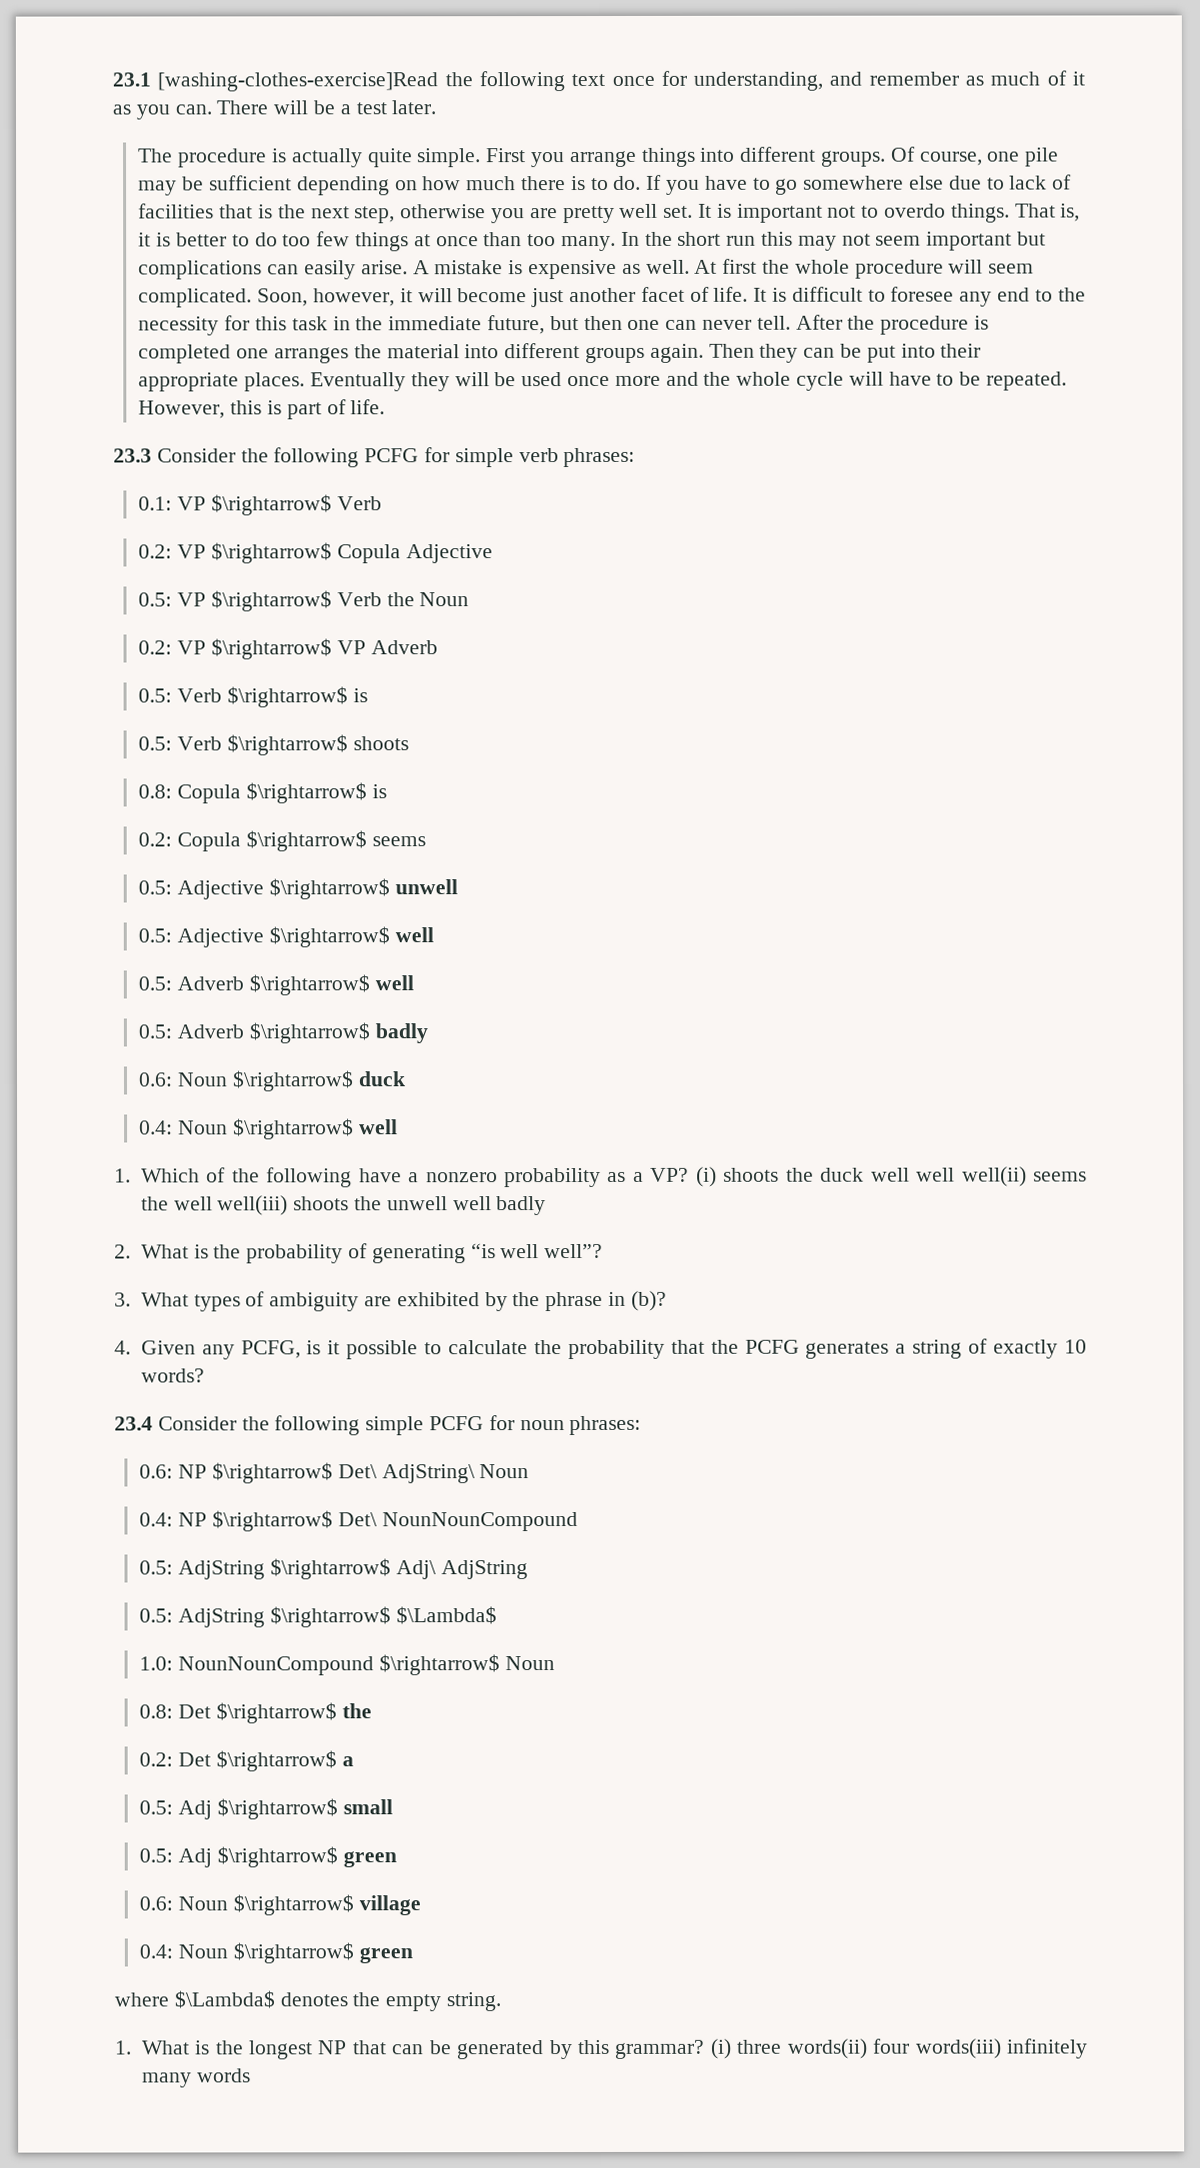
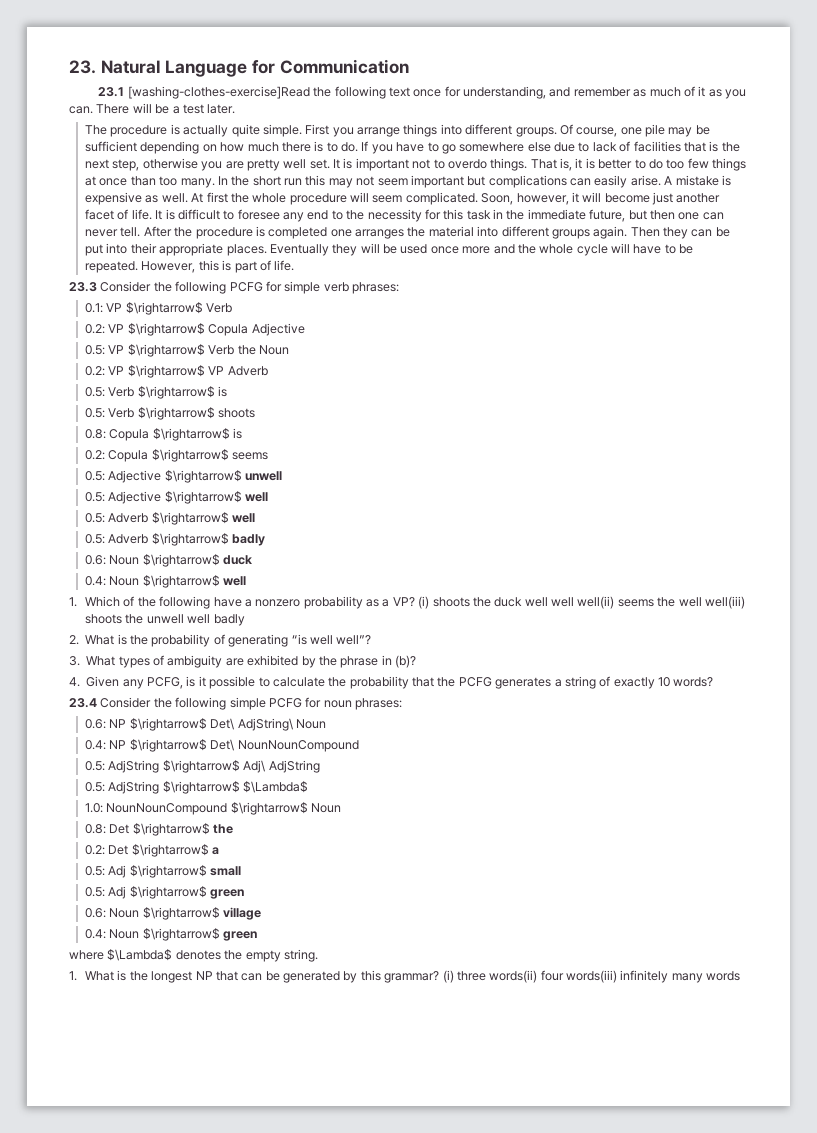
+ 23. Natural Language for Communication

